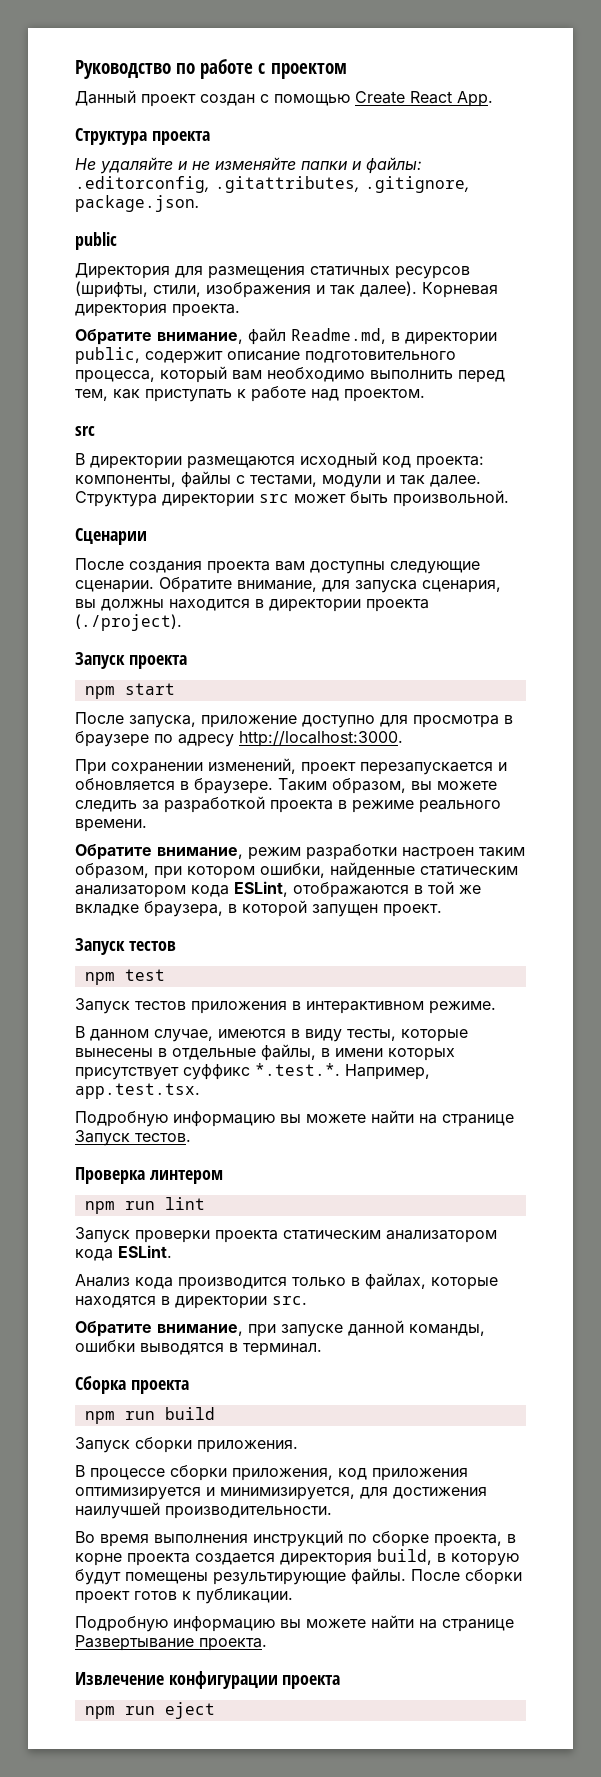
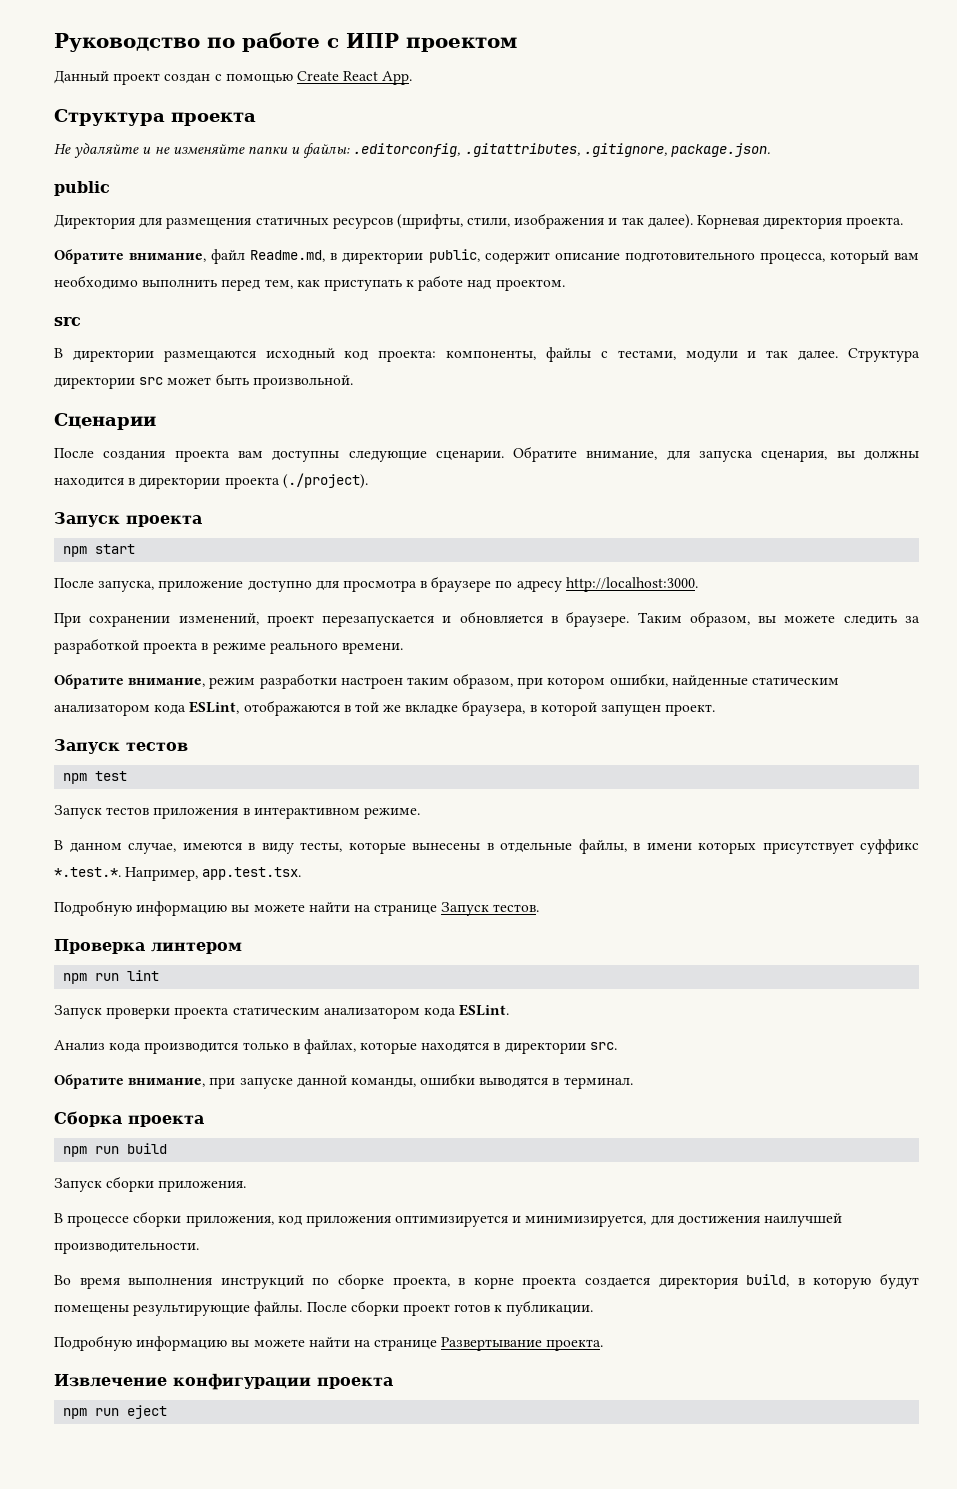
- Руководство по работе с проектом
+ Руководство по работе с ИПР проектом

